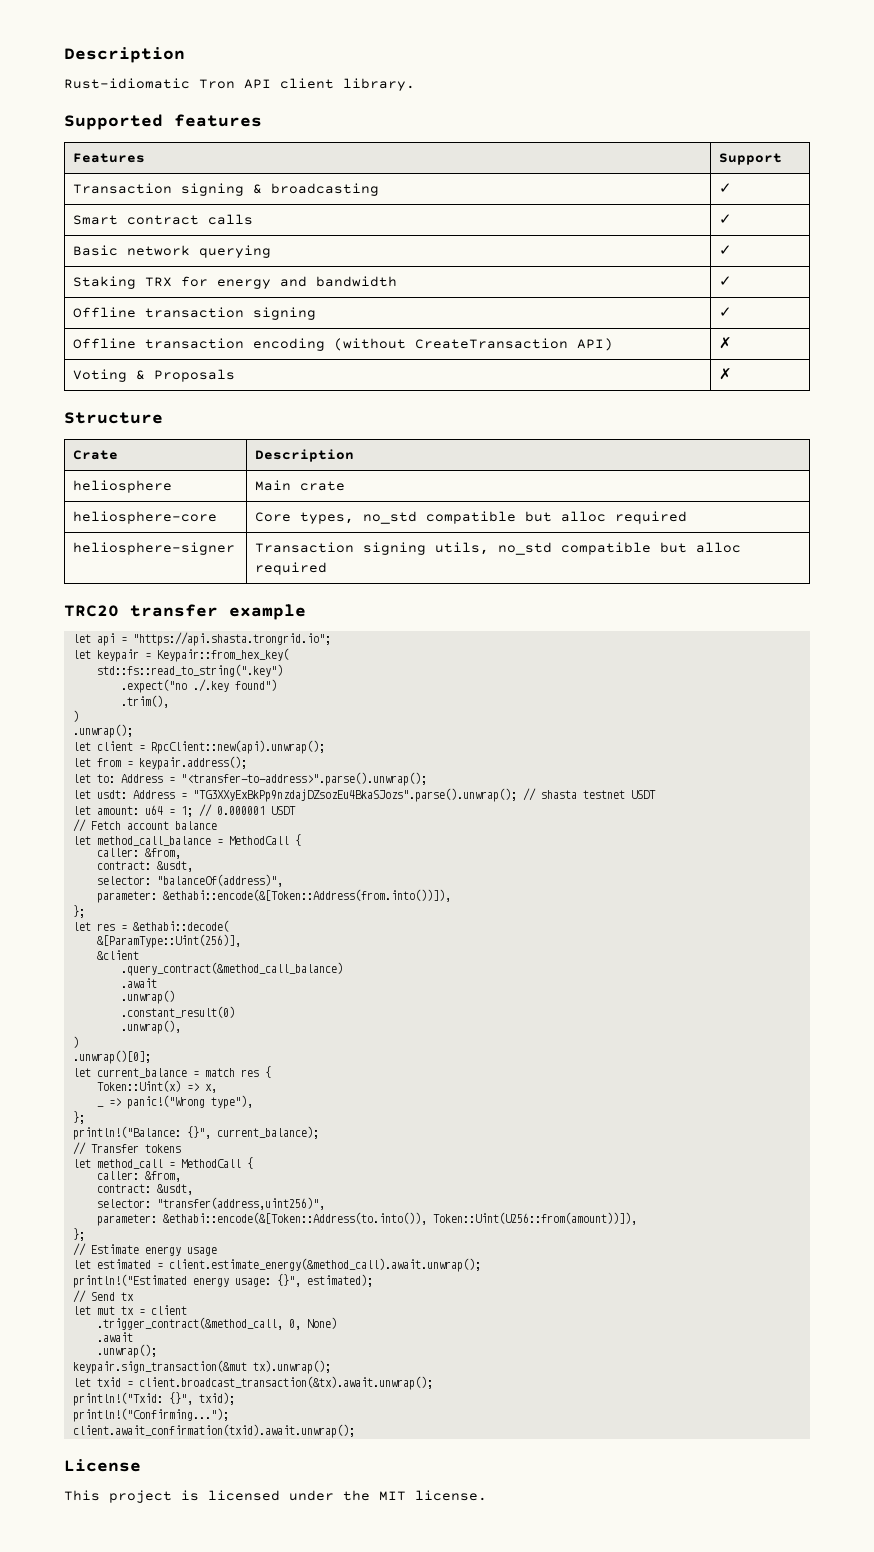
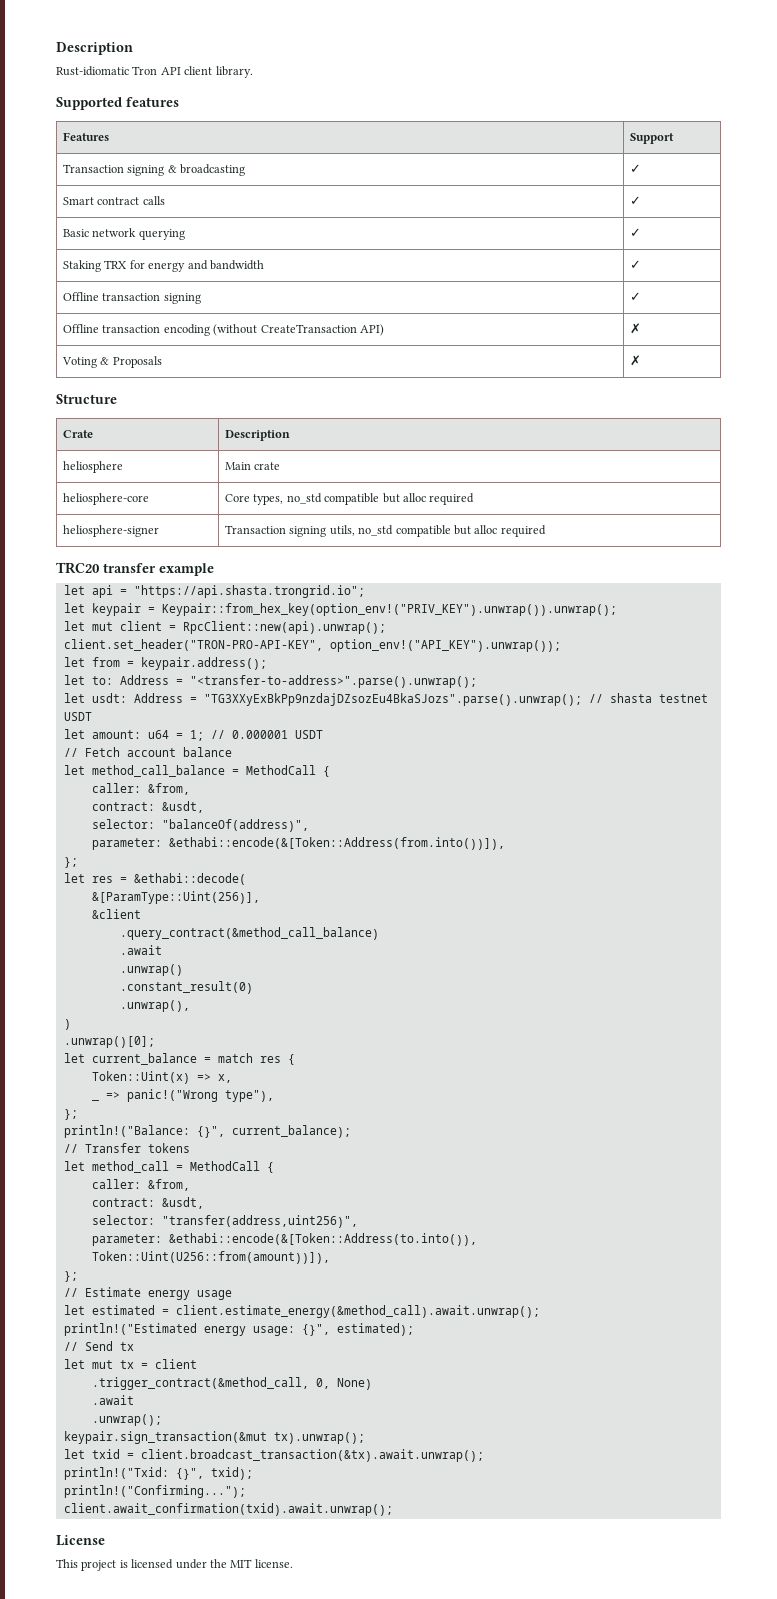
- let keypair = Keypair::from_hex_key(
- std::fs::read_to_string(".key")
- .expect("no ./.key found")
- .trim(),
- )
- .unwrap();
- let client = RpcClient::new(api).unwrap();
+ let keypair = Keypair::from_hex_key(option_env!("PRIV_KEY").unwrap()).unwrap();
+ let mut client = RpcClient::new(api).unwrap();
+ client.set_header("TRON-PRO-API-KEY", option_env!("API_KEY").unwrap());

